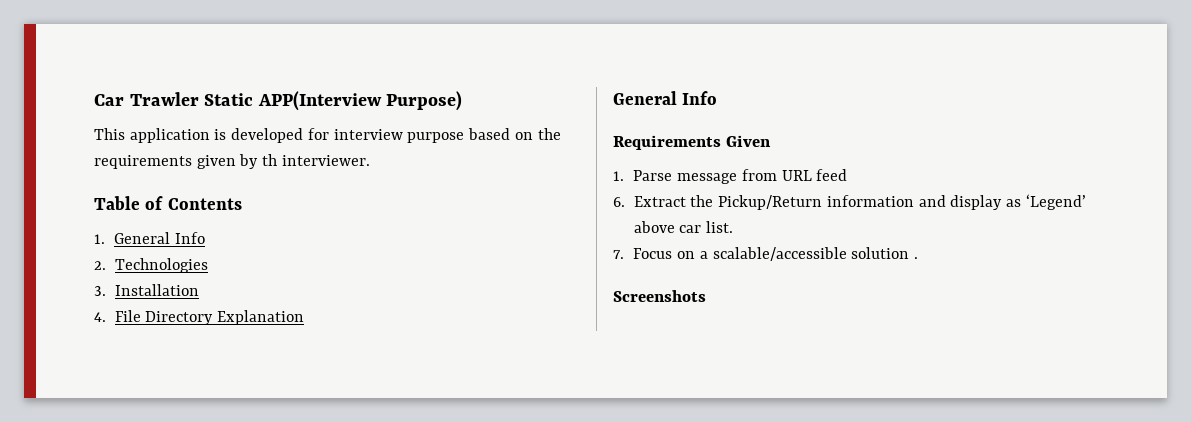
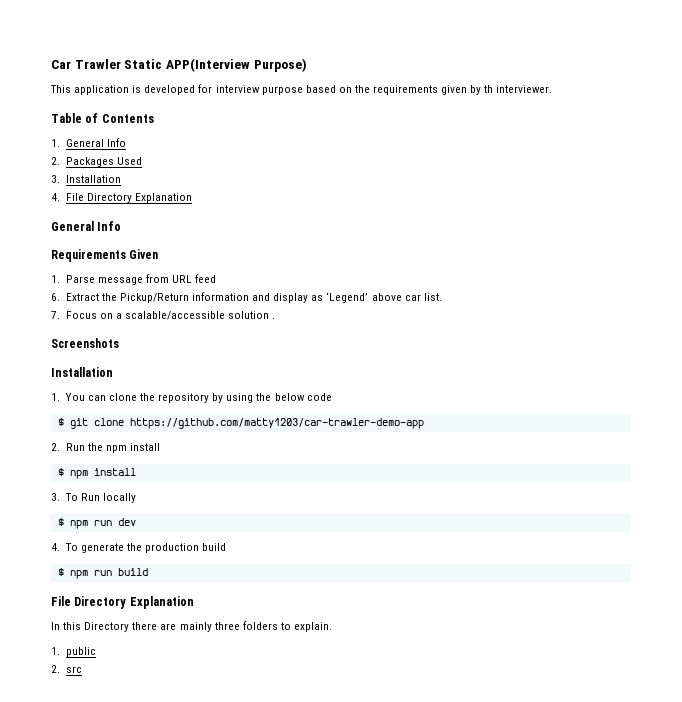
- 2. Technologies
+ 2. Packages Used
  Screenshots
+ Installation
+ 1. You can clone the repository by using the below code
+ $ git clone https://github.com/matty1203/car-trawler-demo-app
+ 2. Run the npm install
+ $ npm install
+ 3. To Run locally
+ $ npm run dev
+ 4. To generate the production build
+ $ npm run build
+ File Directory Explanation
+ In this Directory there are mainly three folders to explain.
+ 1. public
+ 2. src

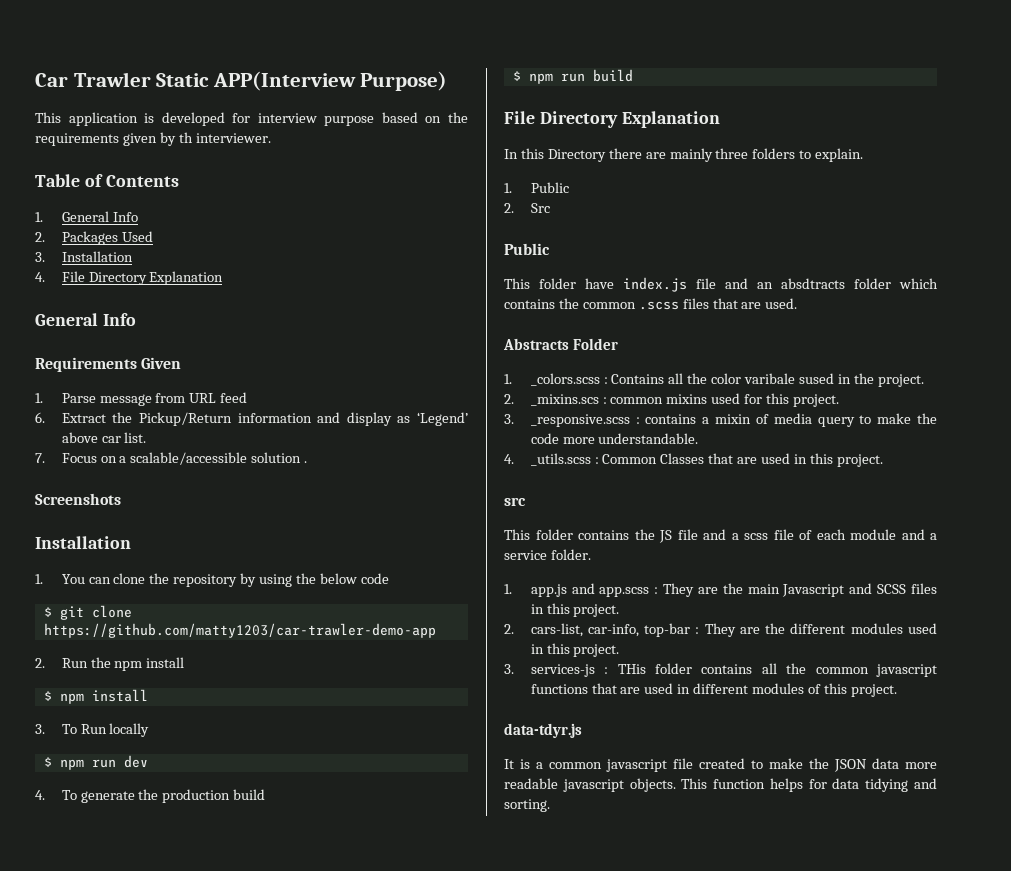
- 1. public
- 2. src
+ 1. Public
+ 2. Src
+ Public
+ This folder have index.js file and an absdtracts folder which contains the common .scss files that are used.
+ Abstracts Folder
+ 1. _colors.scss : Contains all the color varibale sused in the project.
+ 2. _mixins.scs : common mixins used for this project.
+ 3. _responsive.scss : contains a mixin of media query to make the code more understandable.
+ 4. _utils.scss : Common Classes that are used in this project.
+ src
+ This folder contains the JS file and a scss file of each module and a service folder.
+ 1. app.js and app.scss : They are the main Javascript and SCSS files in this project.
+ 2. cars-list, car-info, top-bar : They are the different modules used in this project.
+ 3. services-js : THis folder contains all the common javascript functions that are used in different modules of this project.
+ data-tdyr.js
+ It is a common javascript file created to make the JSON data more readable javascript objects. This function helps for data tidying and sorting.

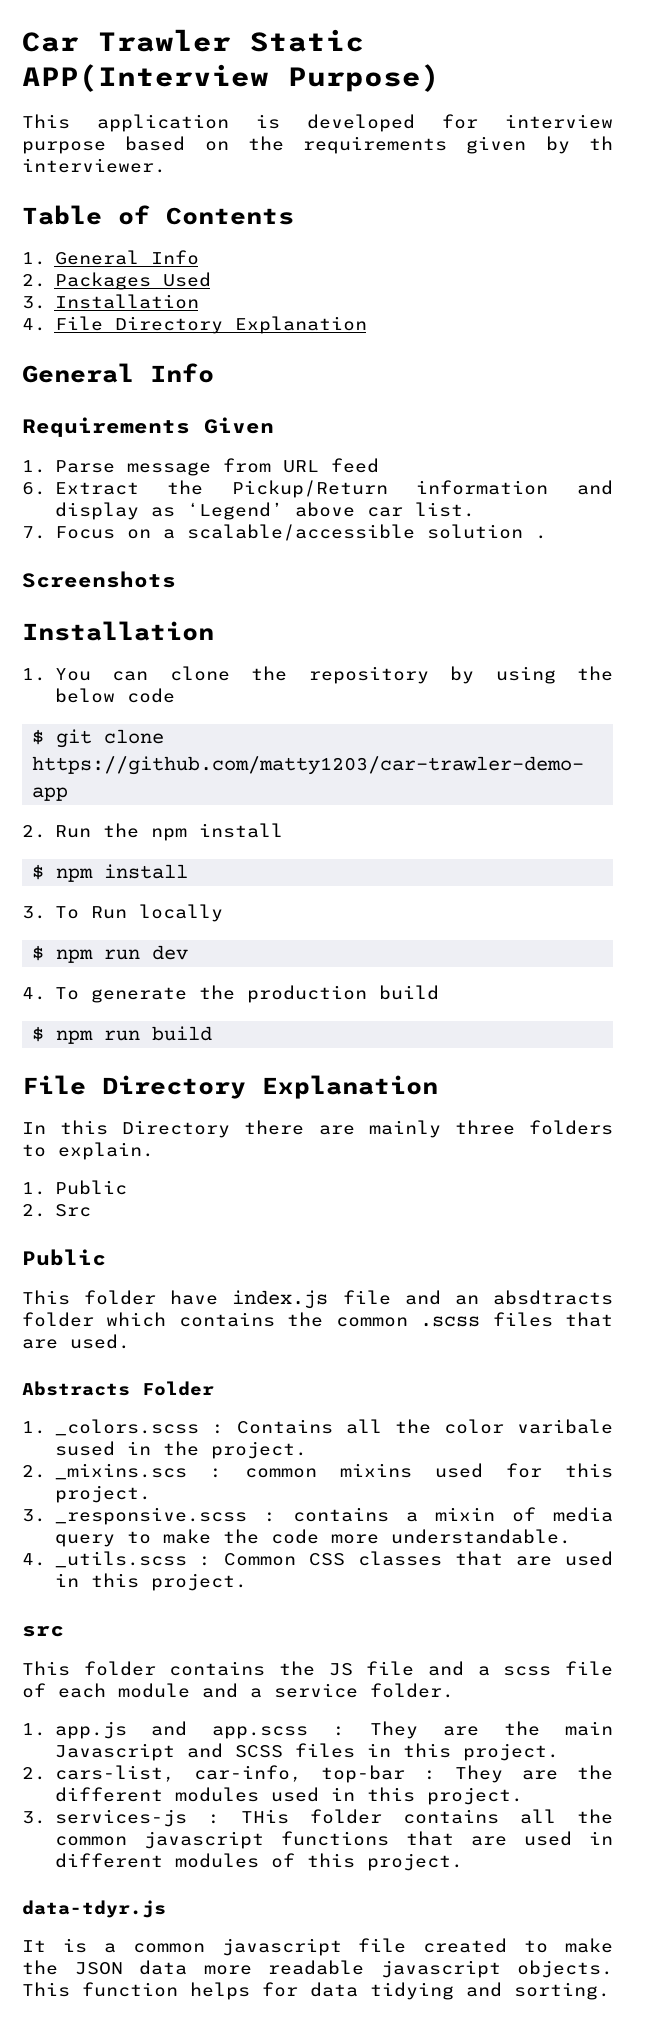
- 4. _utils.scss : Common Classes that are used in this project.
+ 4. _utils.scss : Common CSS classes that are used in this project.

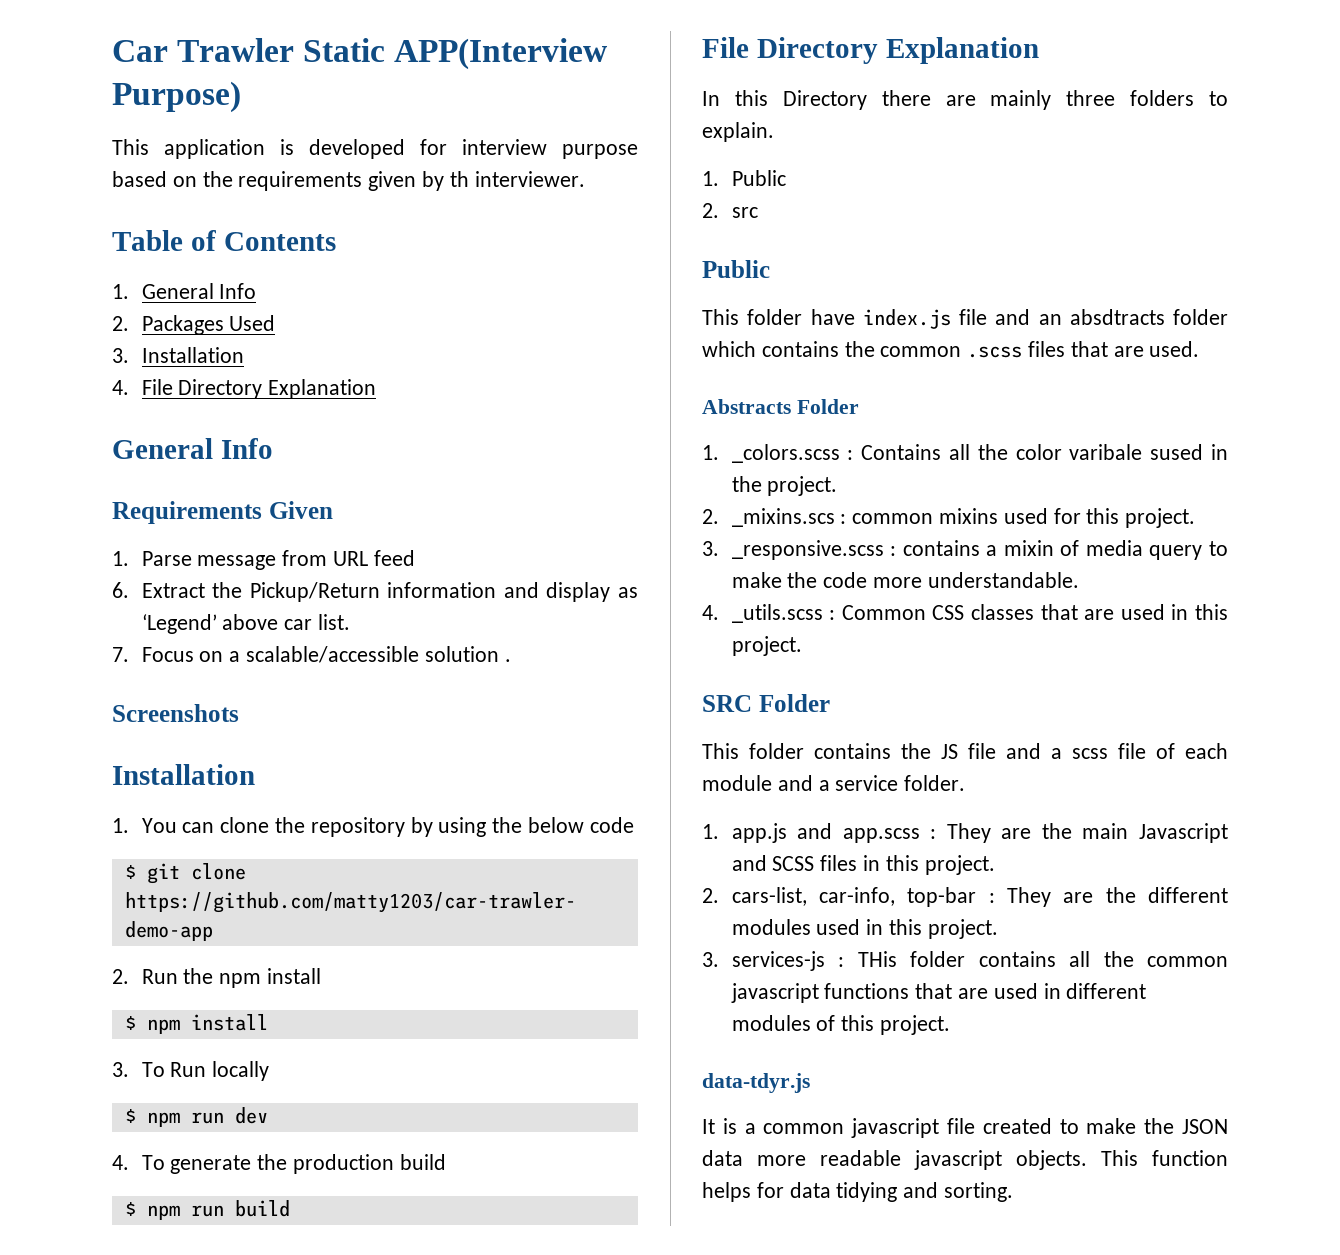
- 2. Src
+ 2. src
- src
+ SRC Folder

